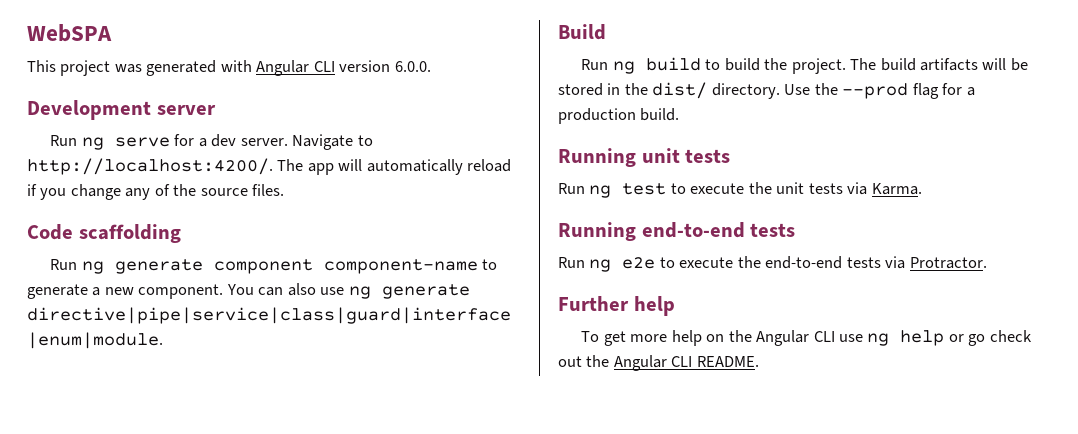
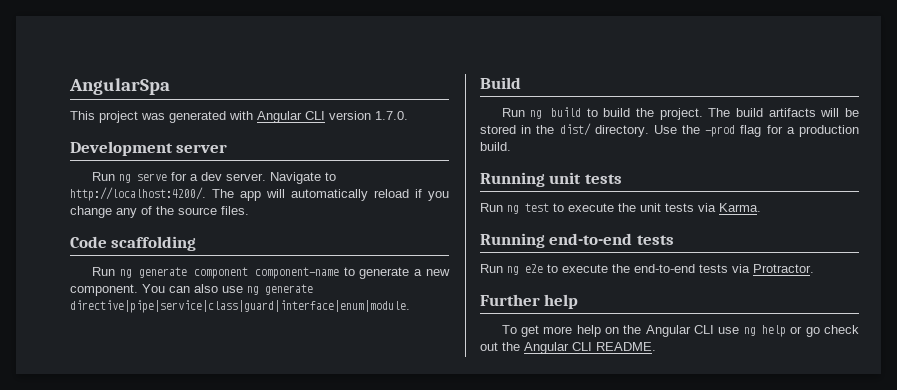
- WebSPA
+ AngularSpa
- This project was generated with Angular CLI version 6.0.0.
+ This project was generated with Angular CLI version 1.7.0.
- Use the --prod flag for a production build.
+ Use the -prod flag for a production build.

